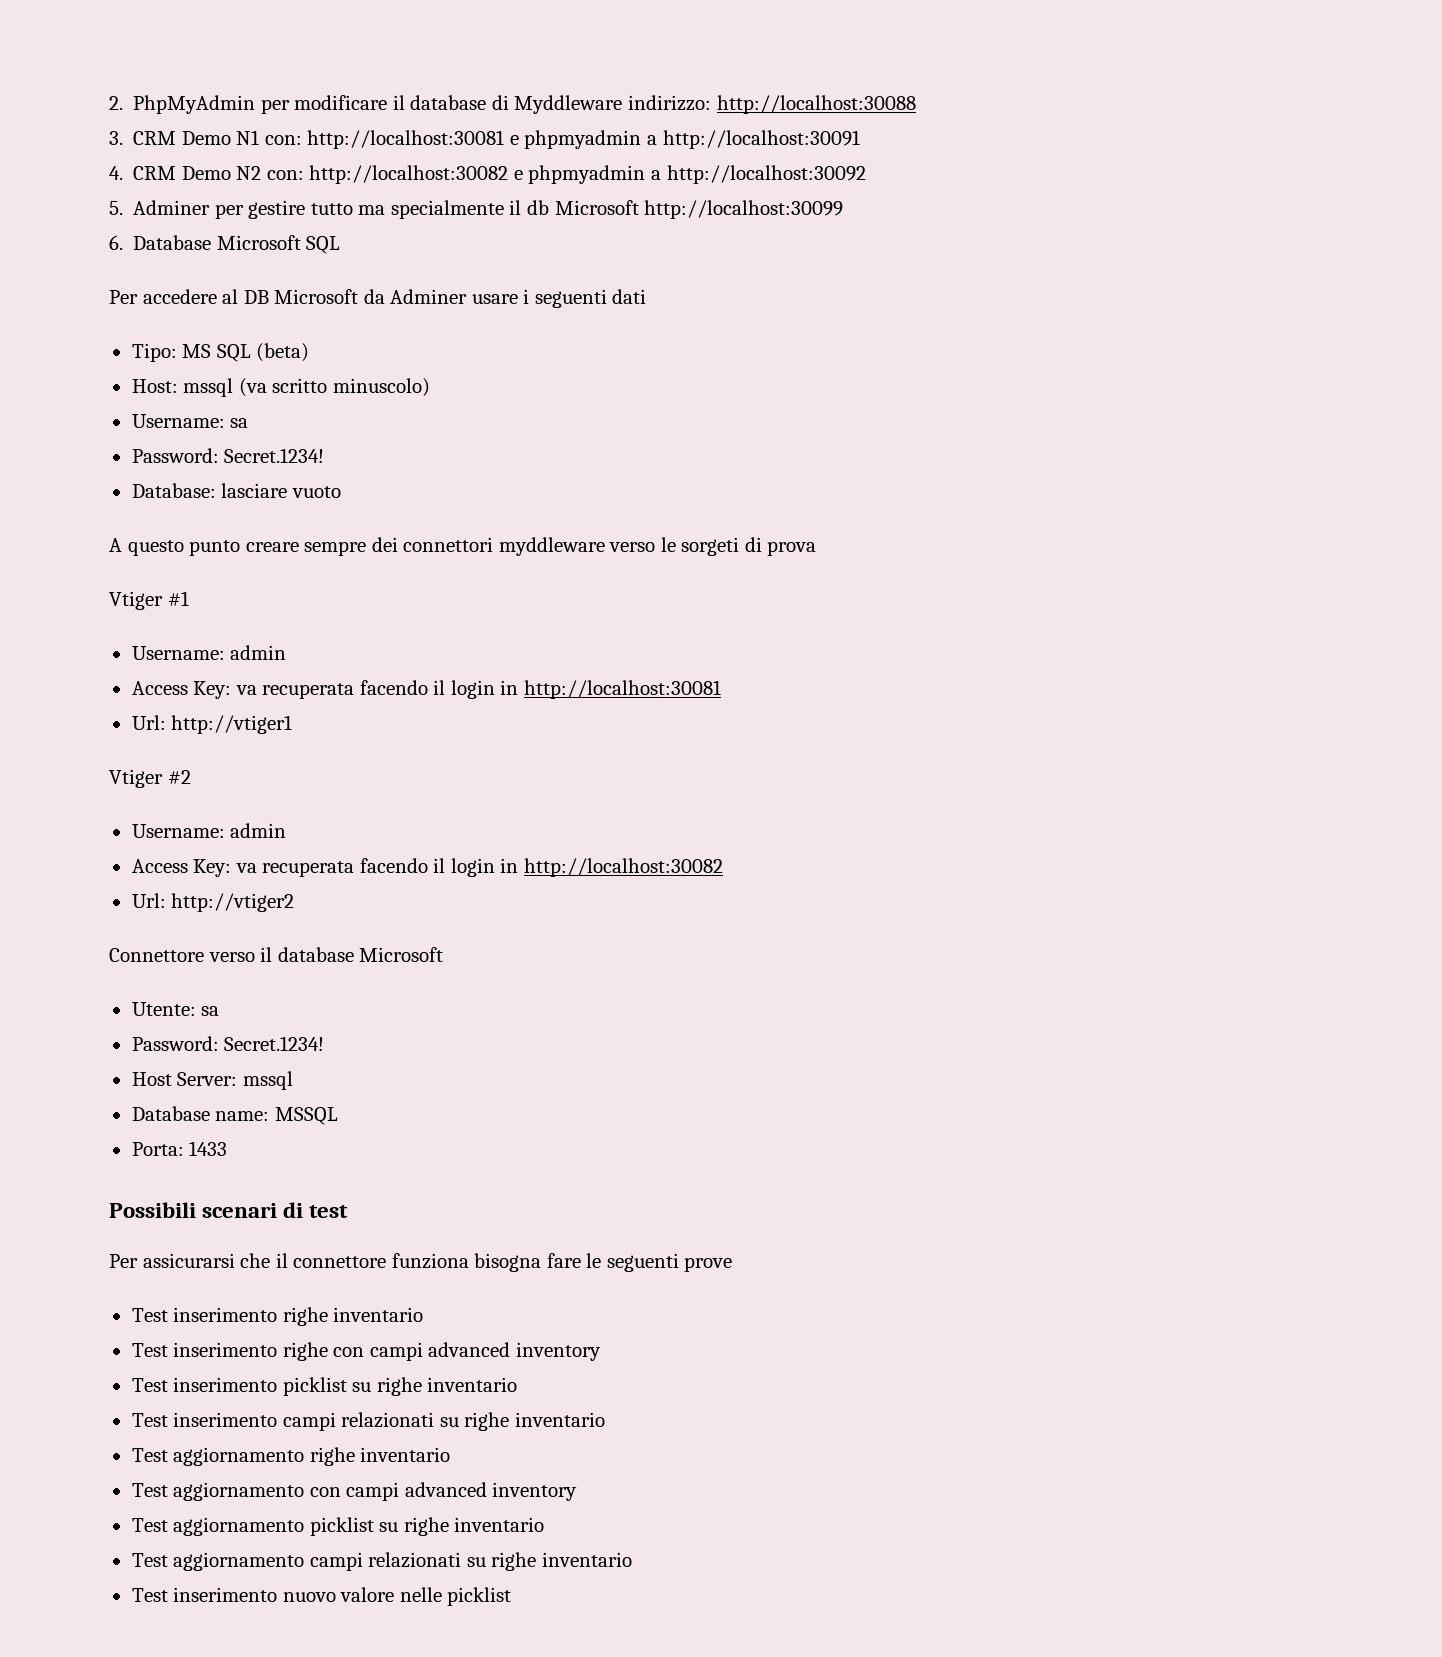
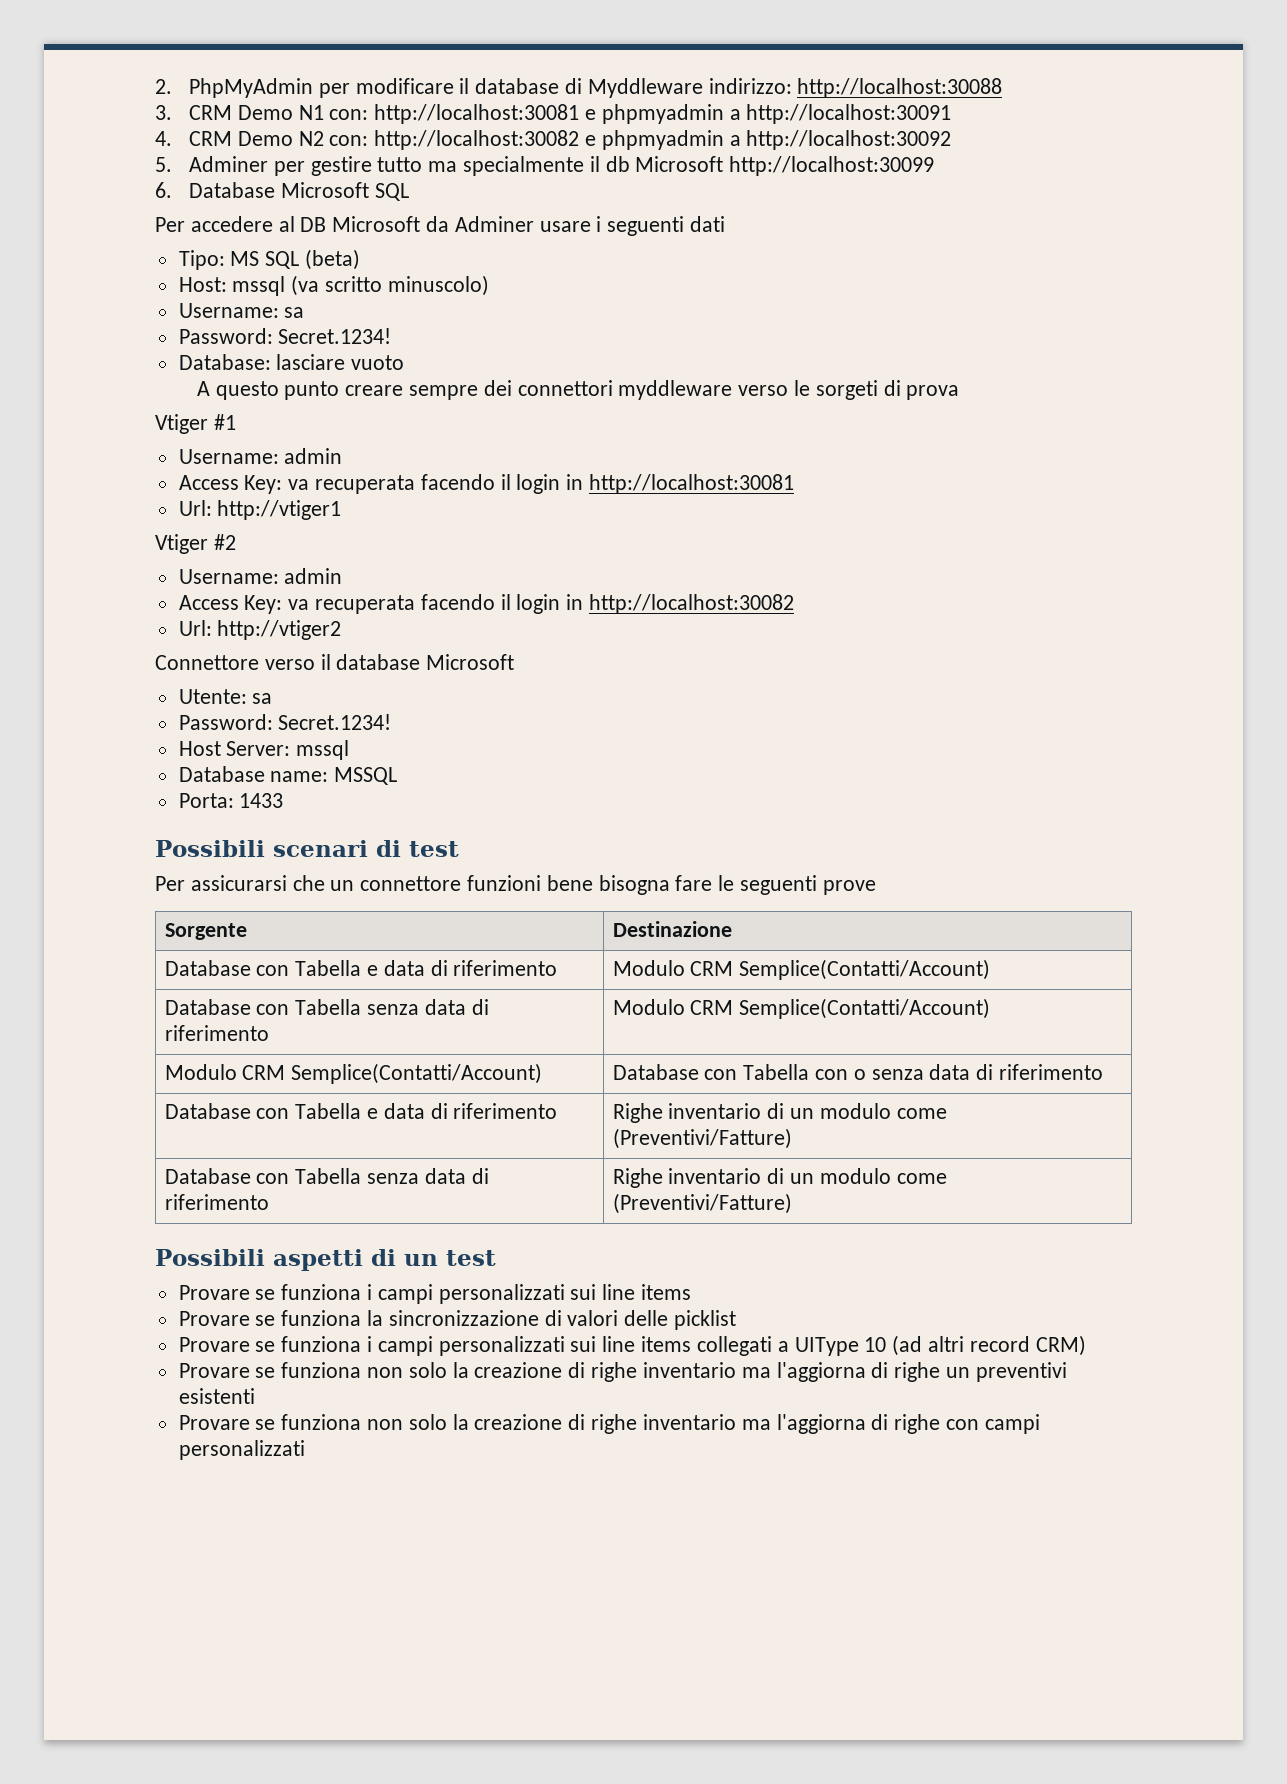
- Per assicurarsi che il connettore funziona bisogna fare le seguenti prove
+ Per assicurarsi che un connettore funzioni bene bisogna fare le seguenti prove
- Test inserimento righe inventario
- Test inserimento righe con campi advanced inventory
- Test inserimento picklist su righe inventario
- Test inserimento campi relazionati su righe inventario
- Test aggiornamento righe inventario
- Test aggiornamento con campi advanced inventory
- Test aggiornamento picklist su righe inventario
- Test aggiornamento campi relazionati su righe inventario
- Test inserimento nuovo valore nelle picklist
+ Sorgente | Destinazione
+ Database con Tabella e data di riferimento | Modulo CRM Semplice(Contatti/Account)
+ Database con Tabella senza data di riferimento | Modulo CRM Semplice(Contatti/Account)
+ Modulo CRM Semplice(Contatti/Account) | Database con Tabella con o senza data di riferimento
+ Database con Tabella e data di riferimento | Righe inventario di un modulo come (Preventivi/Fatture)
+ Database con Tabella senza data di riferimento | Righe inventario di un modulo come (Preventivi/Fatture)
+ Possibili aspetti di un test
+ Provare se funziona i campi personalizzati sui line items
+ Provare se funziona la sincronizzazione di valori delle picklist
+ Provare se funziona i campi personalizzati sui line items collegati a UIType 10 (ad altri record CRM)
+ Provare se funziona non solo la creazione di righe inventario ma l'aggiorna di righe un preventivi esistenti
+ Provare se funziona non solo la creazione di righe inventario ma l'aggiorna di righe con campi personalizzati

